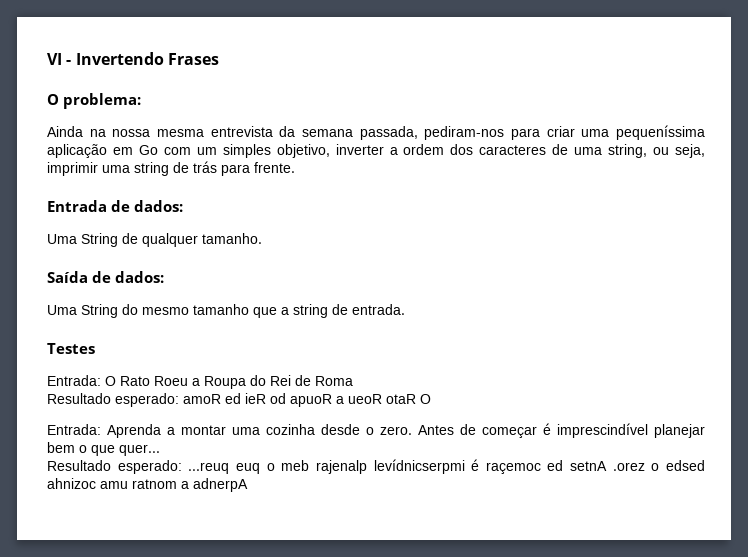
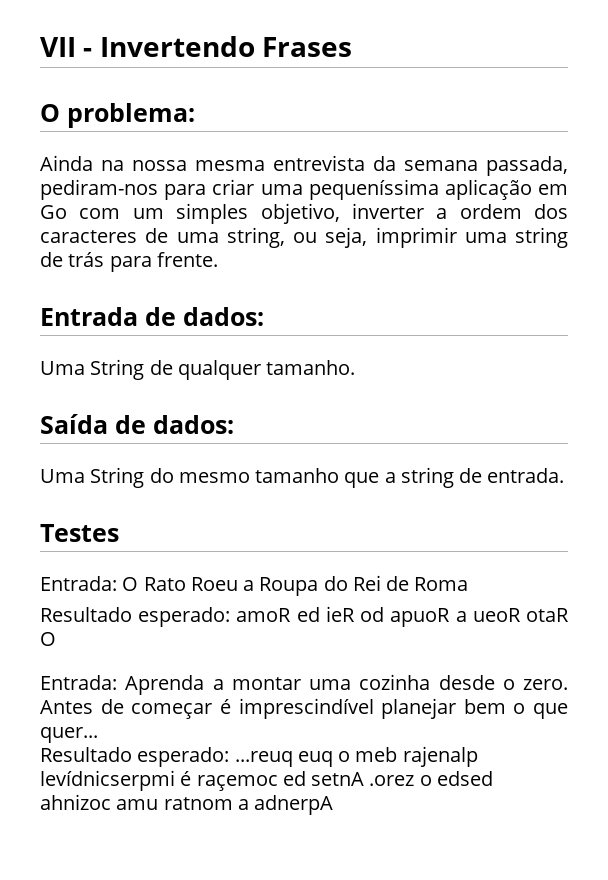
- VI - Invertendo Frases
+ VII - Invertendo Frases

